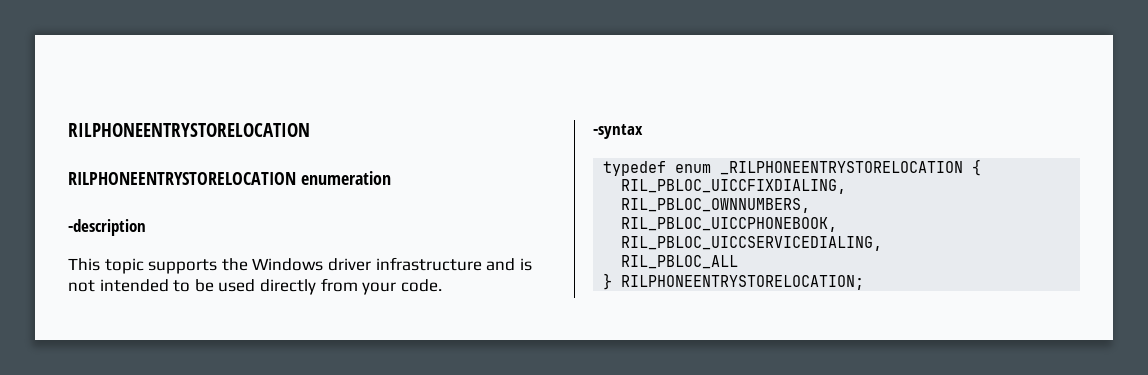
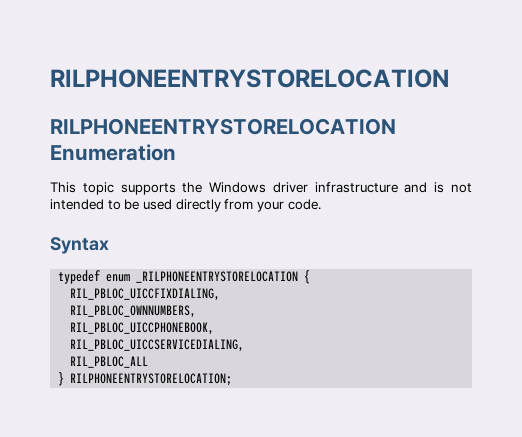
- RILPHONEENTRYSTORELOCATION enumeration
- -description
+ RILPHONEENTRYSTORELOCATION Enumeration
- -syntax
+ Syntax

